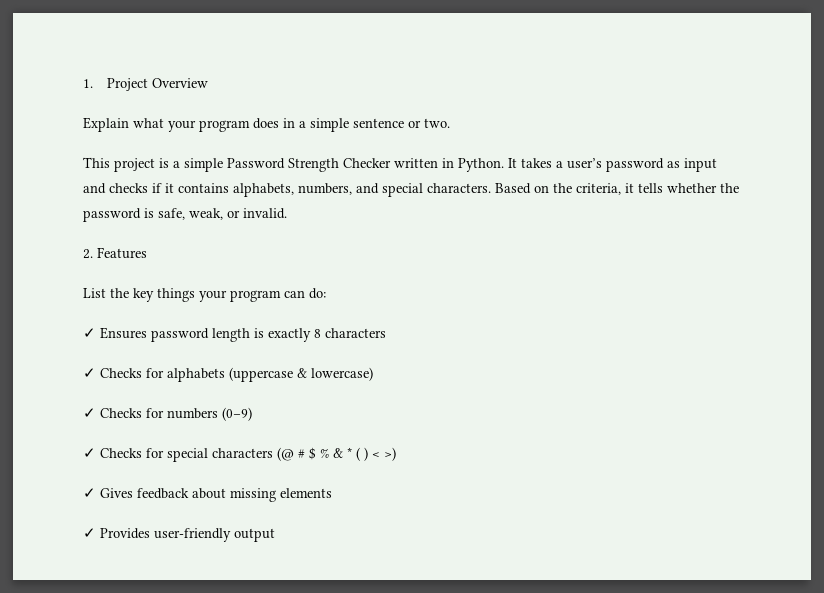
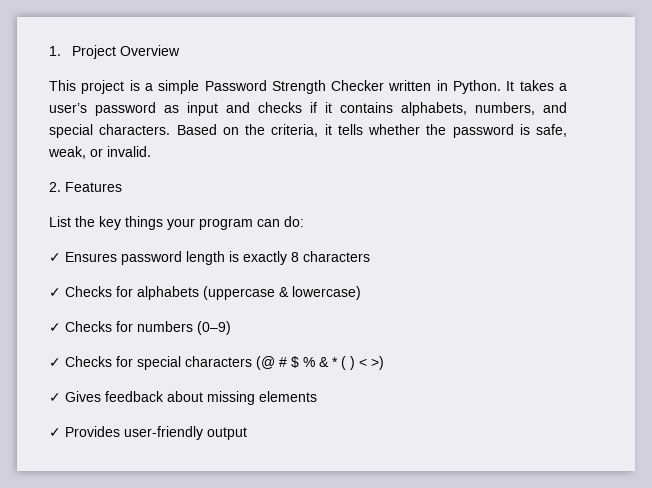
- Explain what your program does in a simple sentence or two.

